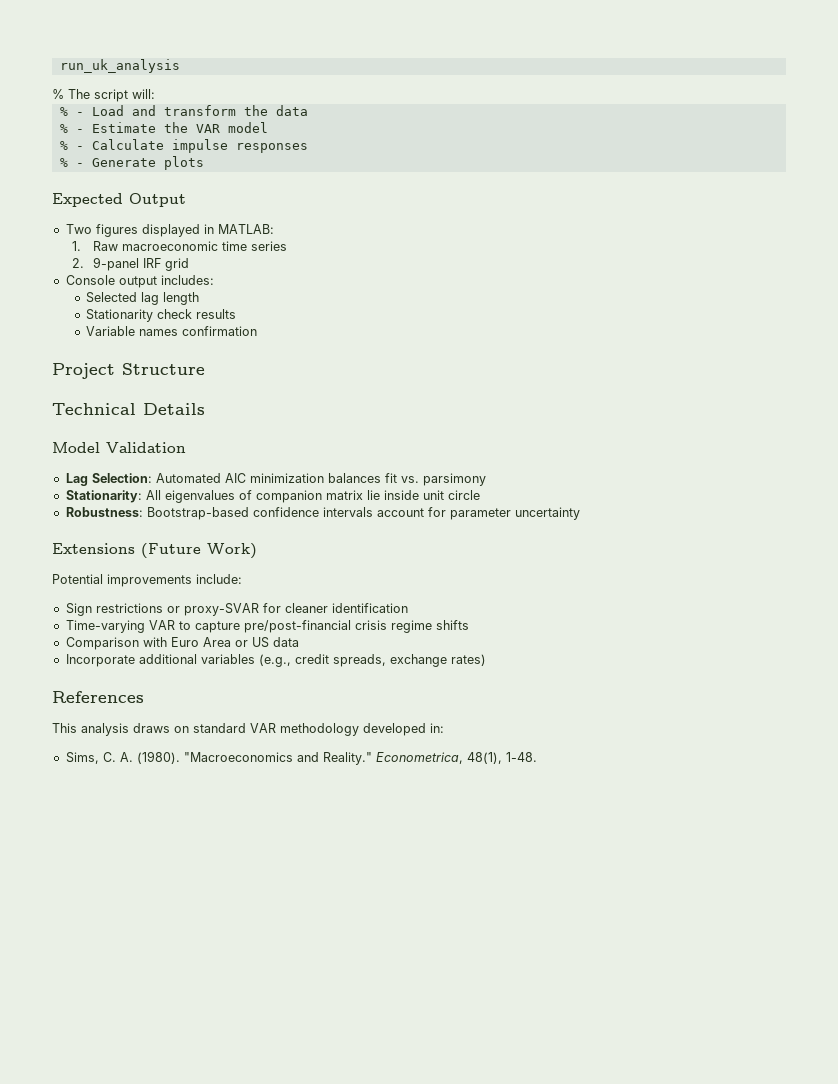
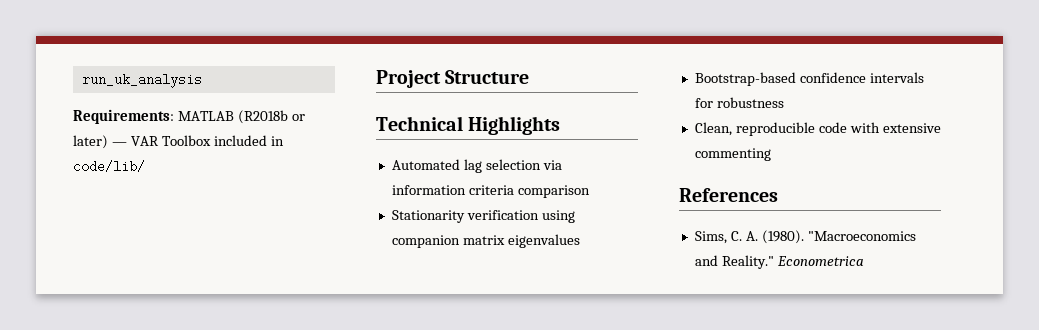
- % The script will:
- % - Load and transform the data
- % - Estimate the VAR model
- % - Calculate impulse responses
- % - Generate plots
- Expected Output
- Two figures displayed in MATLAB:
- 1. Raw macroeconomic time series
- 2. 9-panel IRF grid
- Console output includes:
- Selected lag length
- Stationarity check results
- Variable names confirmation
+ Requirements: MATLAB (R2018b or later) — VAR Toolbox included in code/lib/
  Project Structure
- Technical Details
- Model Validation
- Lag Selection: Automated AIC minimization balances fit vs. parsimony
- Stationarity: All eigenvalues of companion matrix lie inside unit circle
- Robustness: Bootstrap-based confidence intervals account for parameter uncertainty
- Extensions (Future Work)
- Potential improvements include:
- Sign restrictions or proxy-SVAR for cleaner identification
- Time-varying VAR to capture pre/post-financial crisis regime shifts
- Comparison with Euro Area or US data
- Incorporate additional variables (e.g., credit spreads, exchange rates)
+ Technical Highlights
+ Automated lag selection via information criteria comparison
+ Stationarity verification using companion matrix eigenvalues
+ Bootstrap-based confidence intervals for robustness
+ Clean, reproducible code with extensive commenting
  References
- This analysis draws on standard VAR methodology developed in:
- Econometrica, 48(1), 1-48.
+ Econometrica

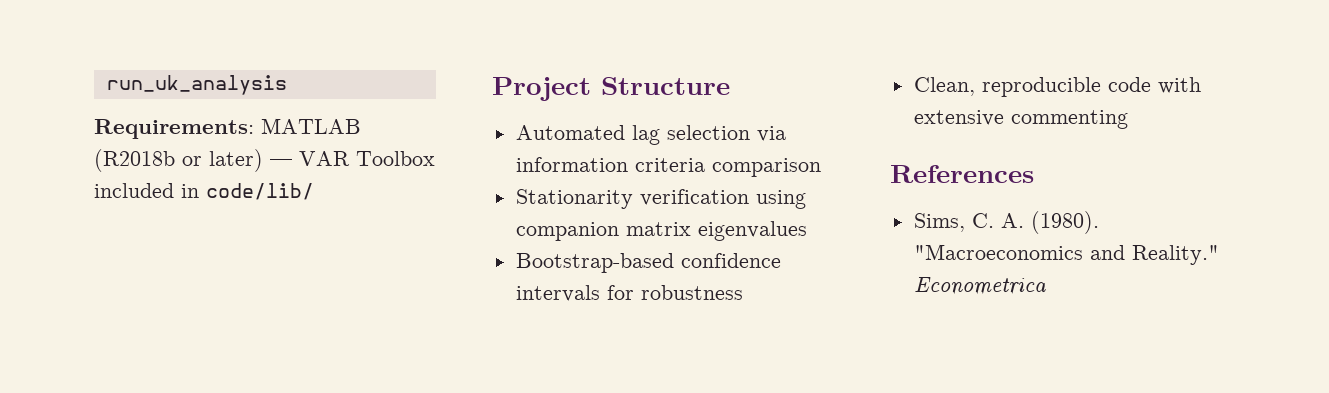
- Technical Highlights

